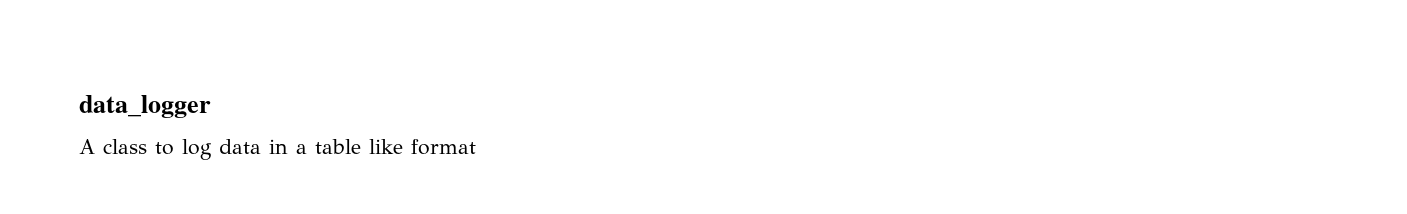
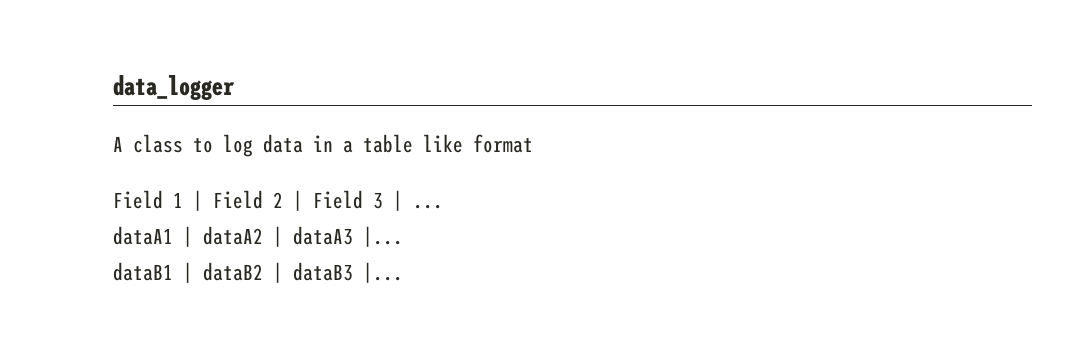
+ Field 1 | Field 2 | Field 3 | ...
+ dataA1 | dataA2 | dataA3 |...
+ dataB1 | dataB2 | dataB3 |...

